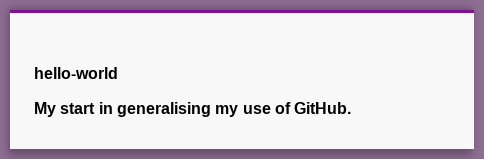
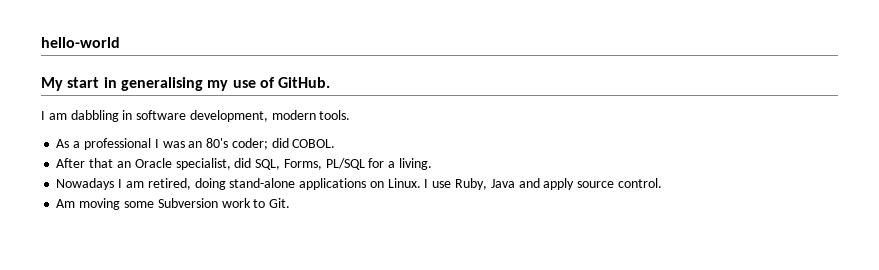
+ I am dabbling in software development, modern tools.
+ As a professional I was an 80's coder; did COBOL.
+ After that an Oracle specialist, did SQL, Forms, PL/SQL for a living.
+ Nowadays I am retired, doing stand-alone applications on Linux. I use Ruby, Java and apply source control.
+ Am moving some Subversion work to Git.

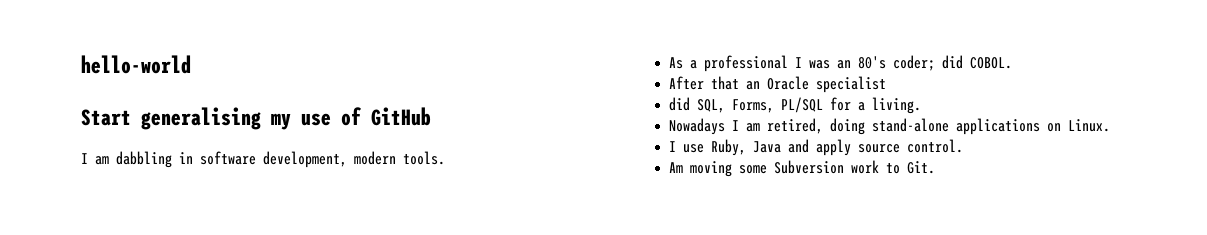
- My start in generalising my use of GitHub.
+ Start generalising my use of GitHub
- After that an Oracle specialist, did SQL, Forms, PL/SQL for a living.
+ After that an Oracle specialist
+ did SQL, Forms, PL/SQL for a living.
- Nowadays I am retired, doing stand-alone applications on Linux. I use Ruby, Java and apply source control.
+ Nowadays I am retired, doing stand-alone applications on Linux.
+ I use Ruby, Java and apply source control.

